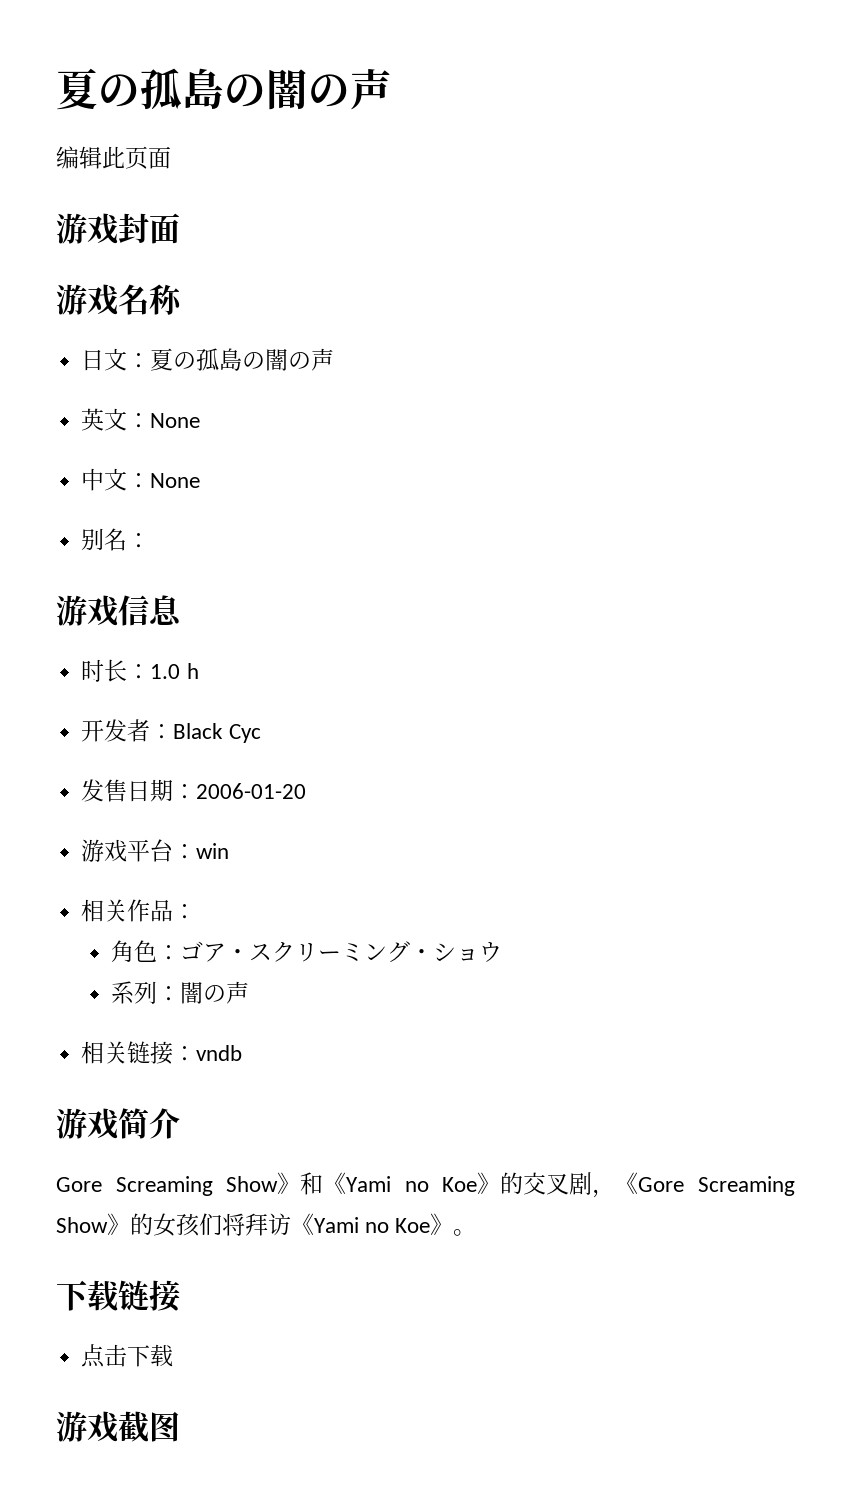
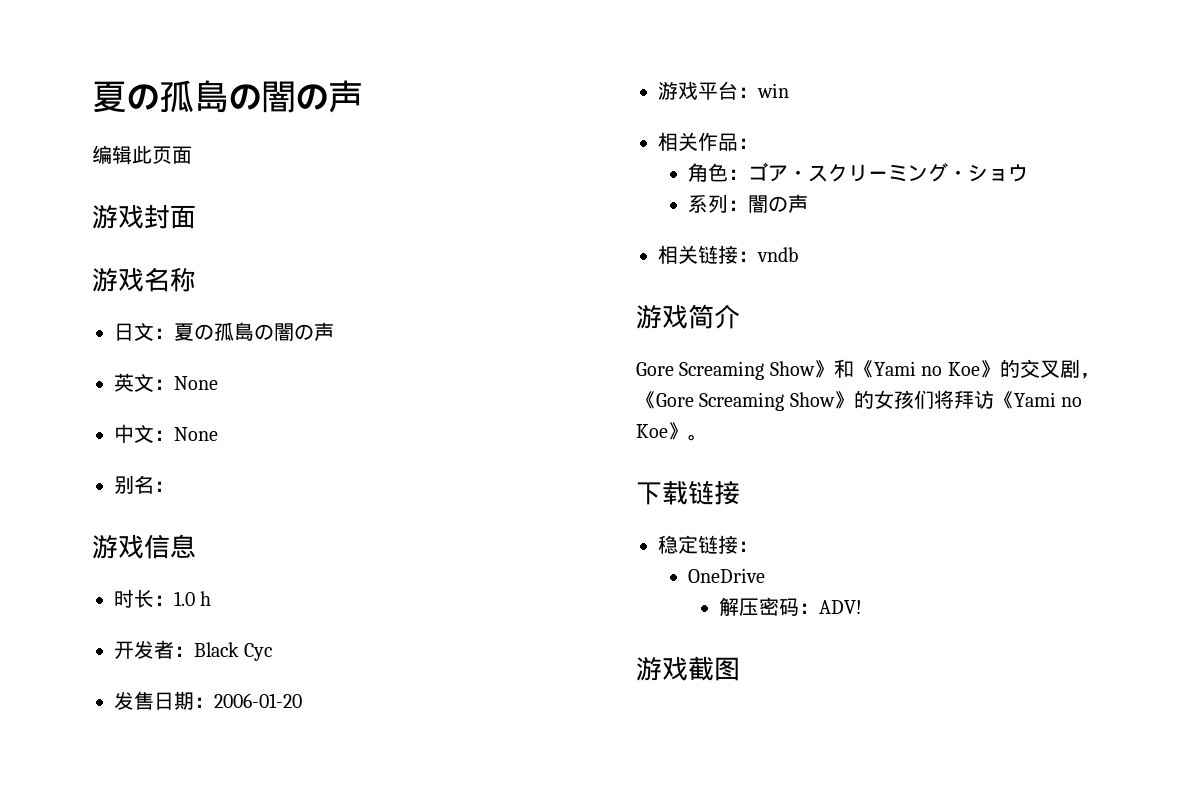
- 点击下载
+ 稳定链接：
+ OneDrive
+ 解压密码：ADV!

